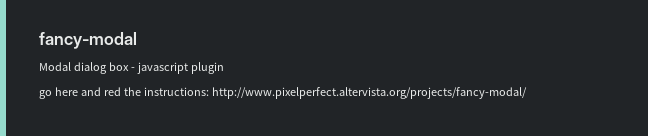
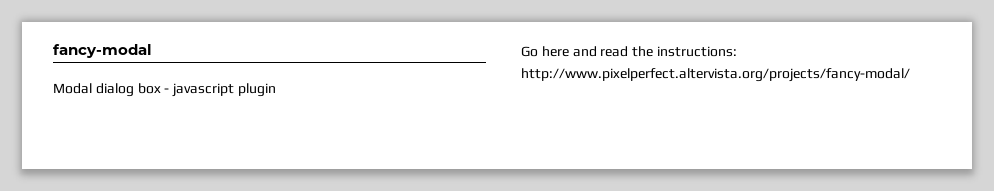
- go here and red the instructions: http://www.pixelperfect.altervista.org/projects/fancy-modal/
+ Go here and read the instructions: http://www.pixelperfect.altervista.org/projects/fancy-modal/

